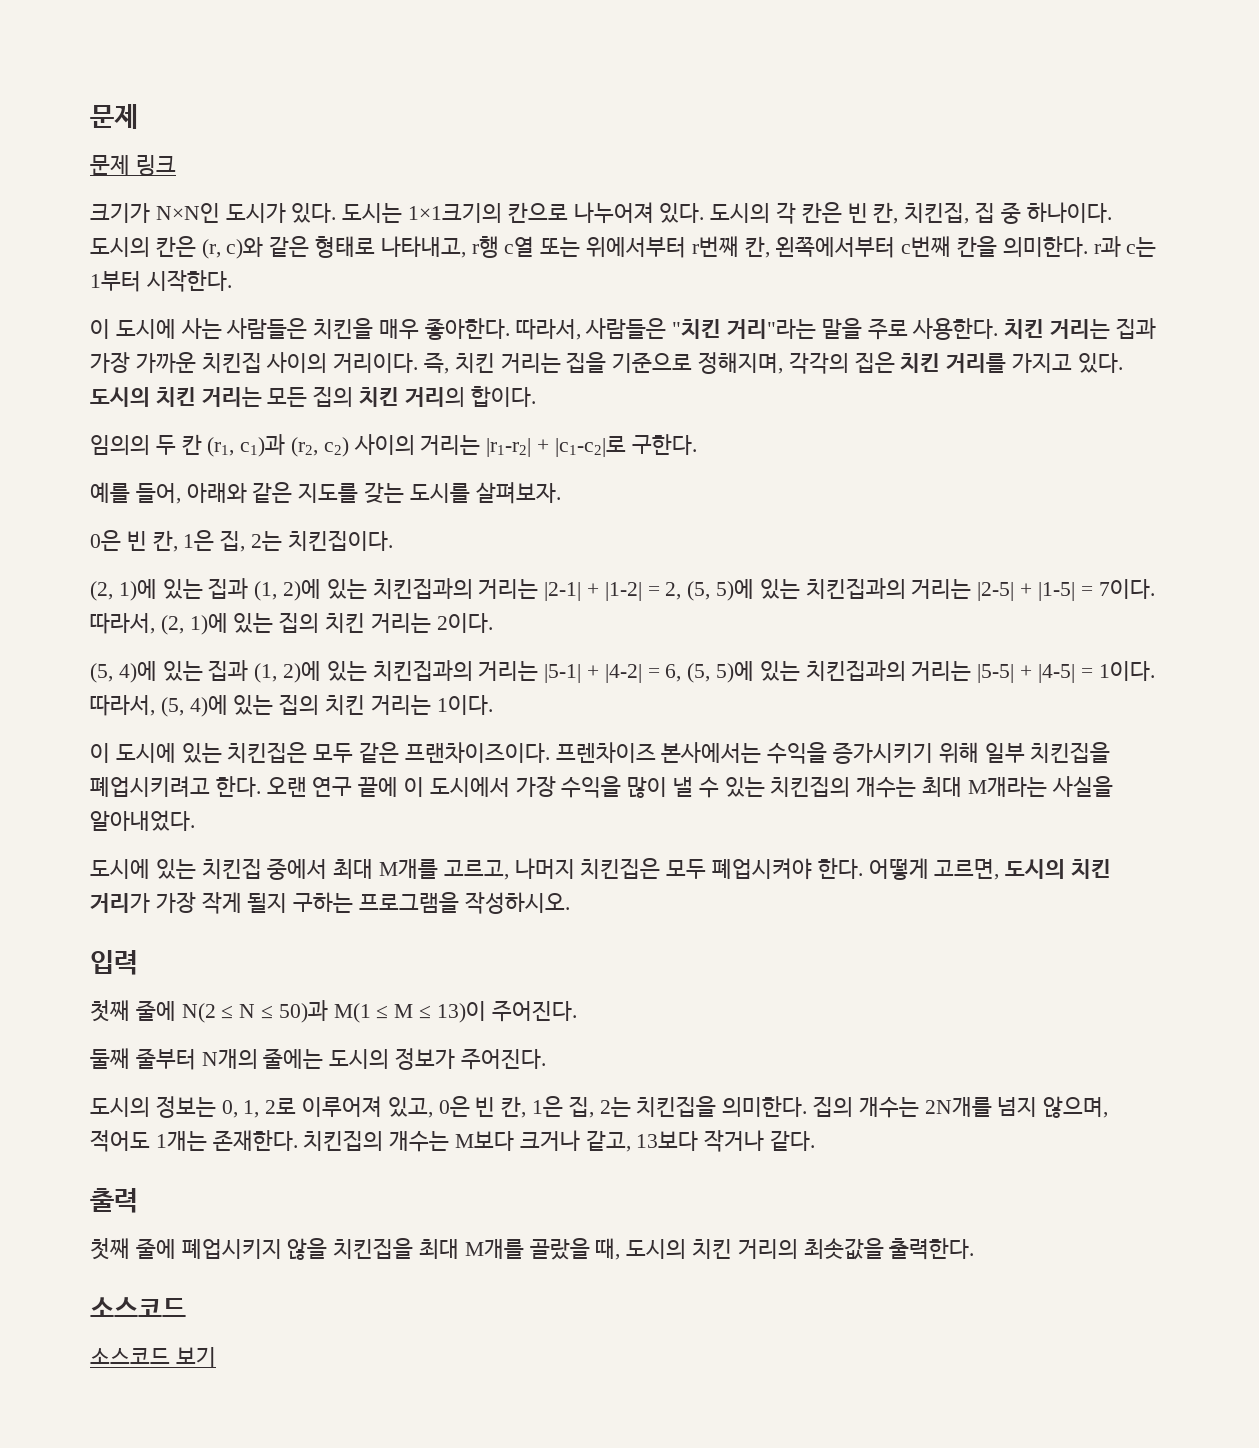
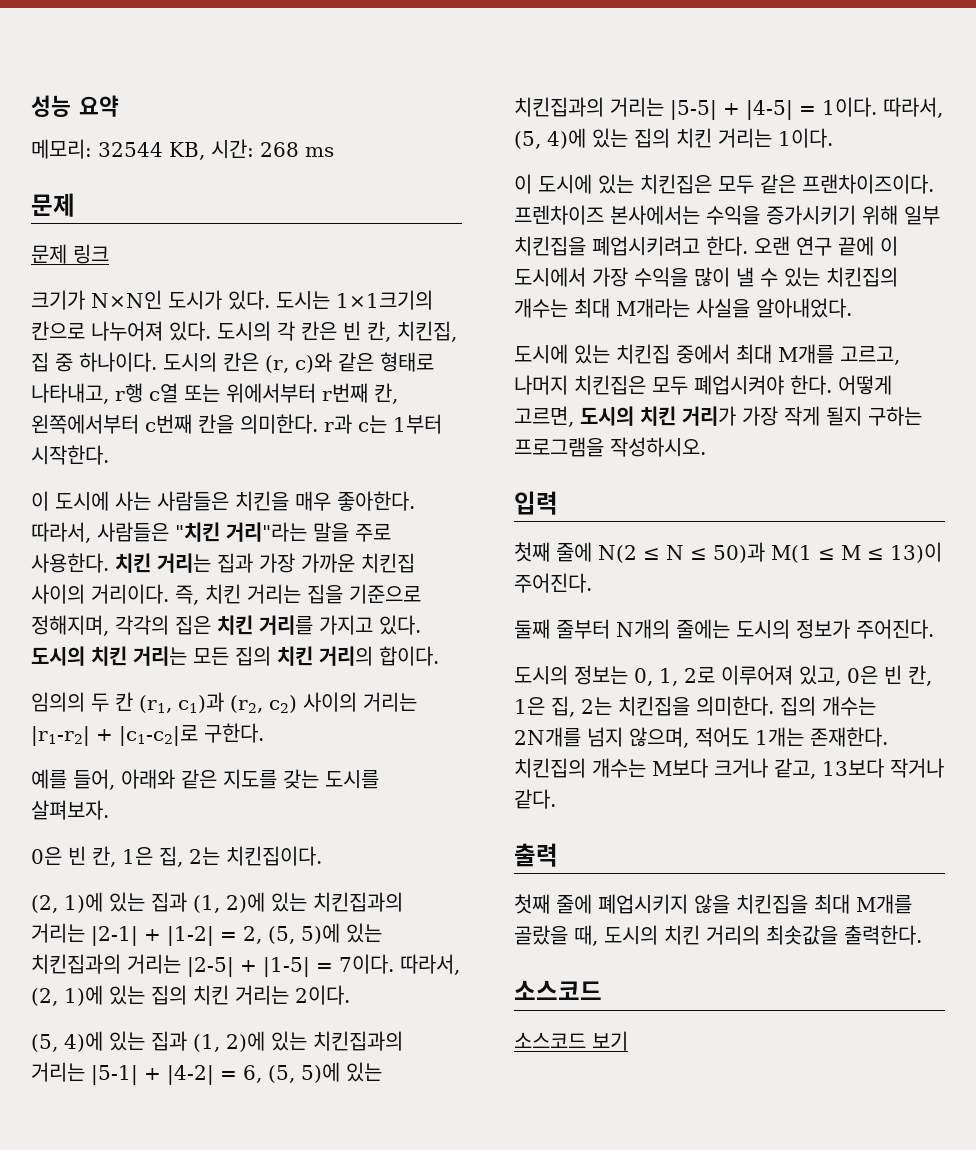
+ 성능 요약
+ 메모리: 32544 KB, 시간: 268 ms

